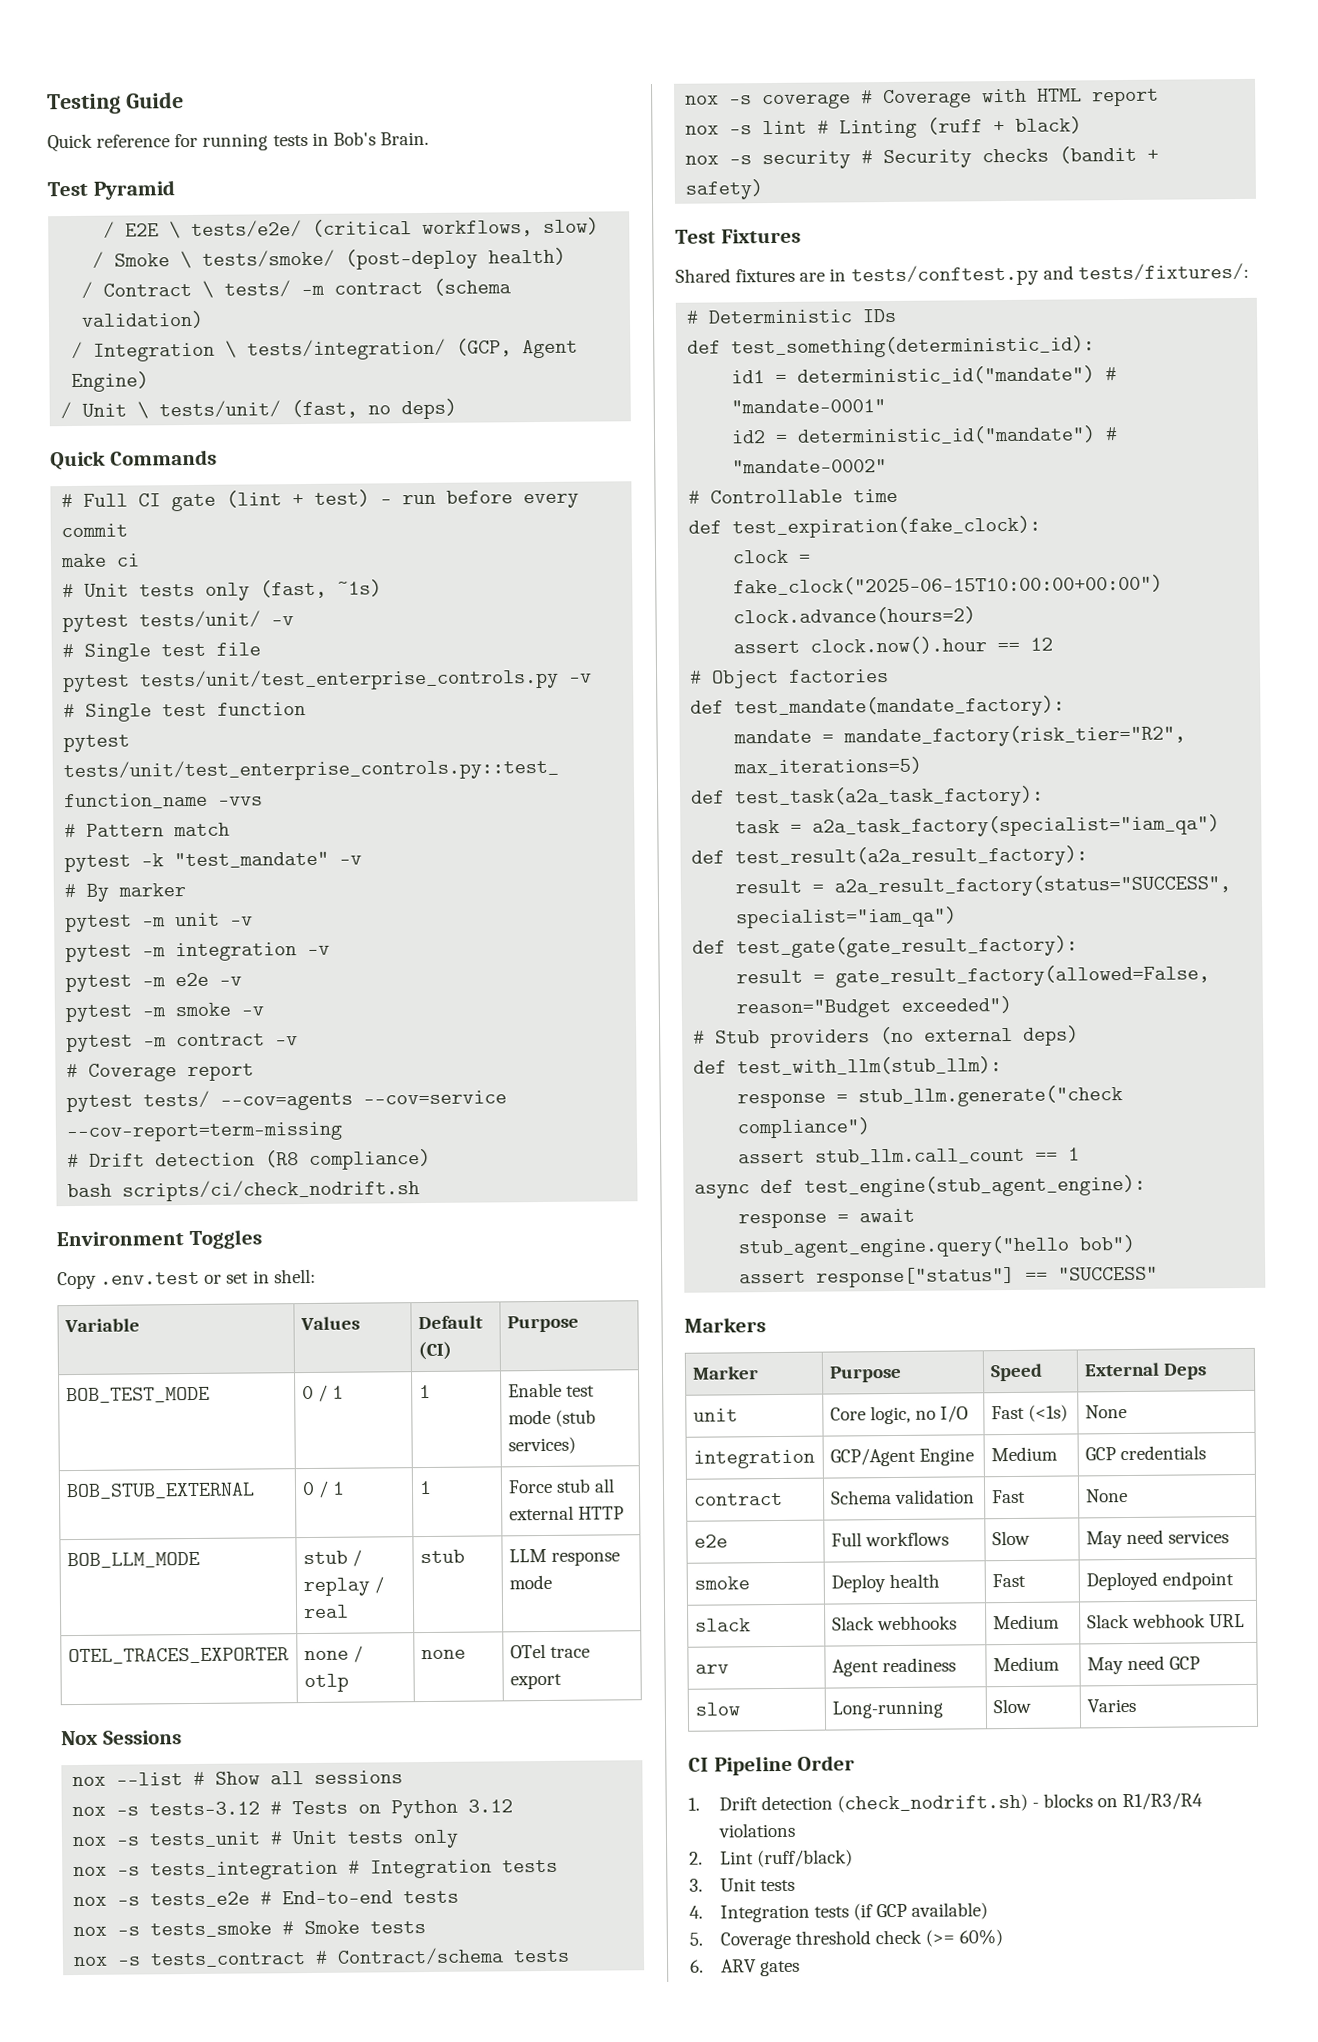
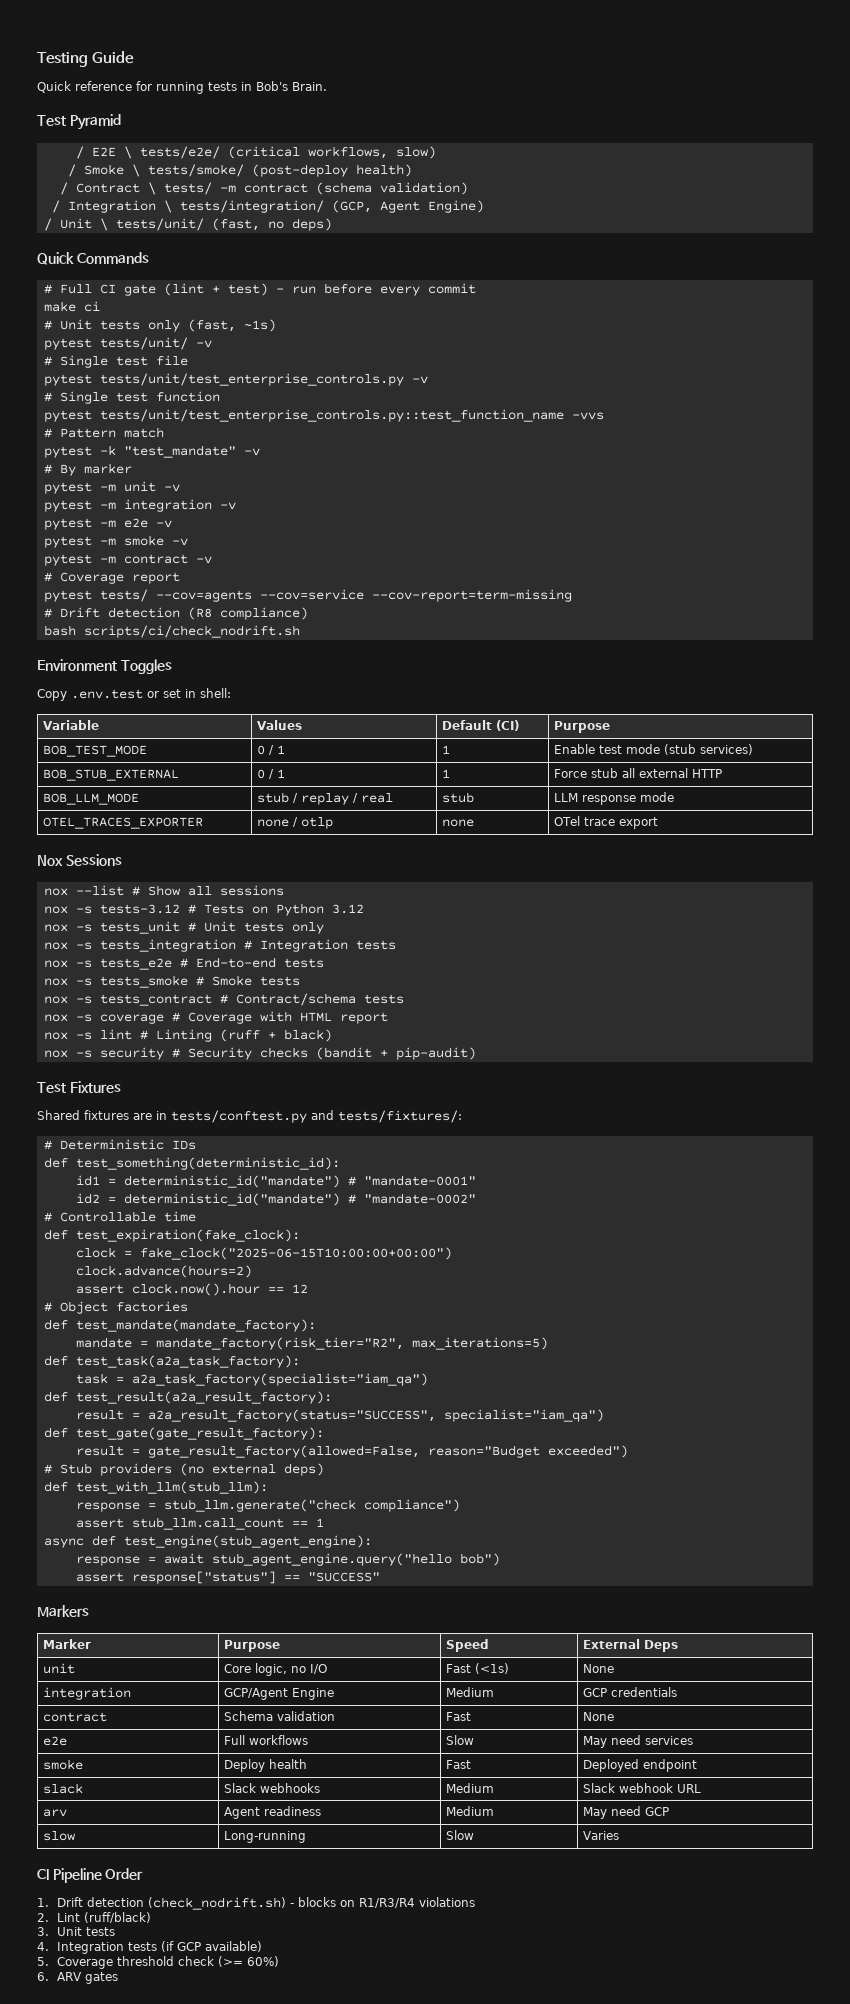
- nox -s security # Security checks (bandit + safety)
+ nox -s security # Security checks (bandit + pip-audit)

